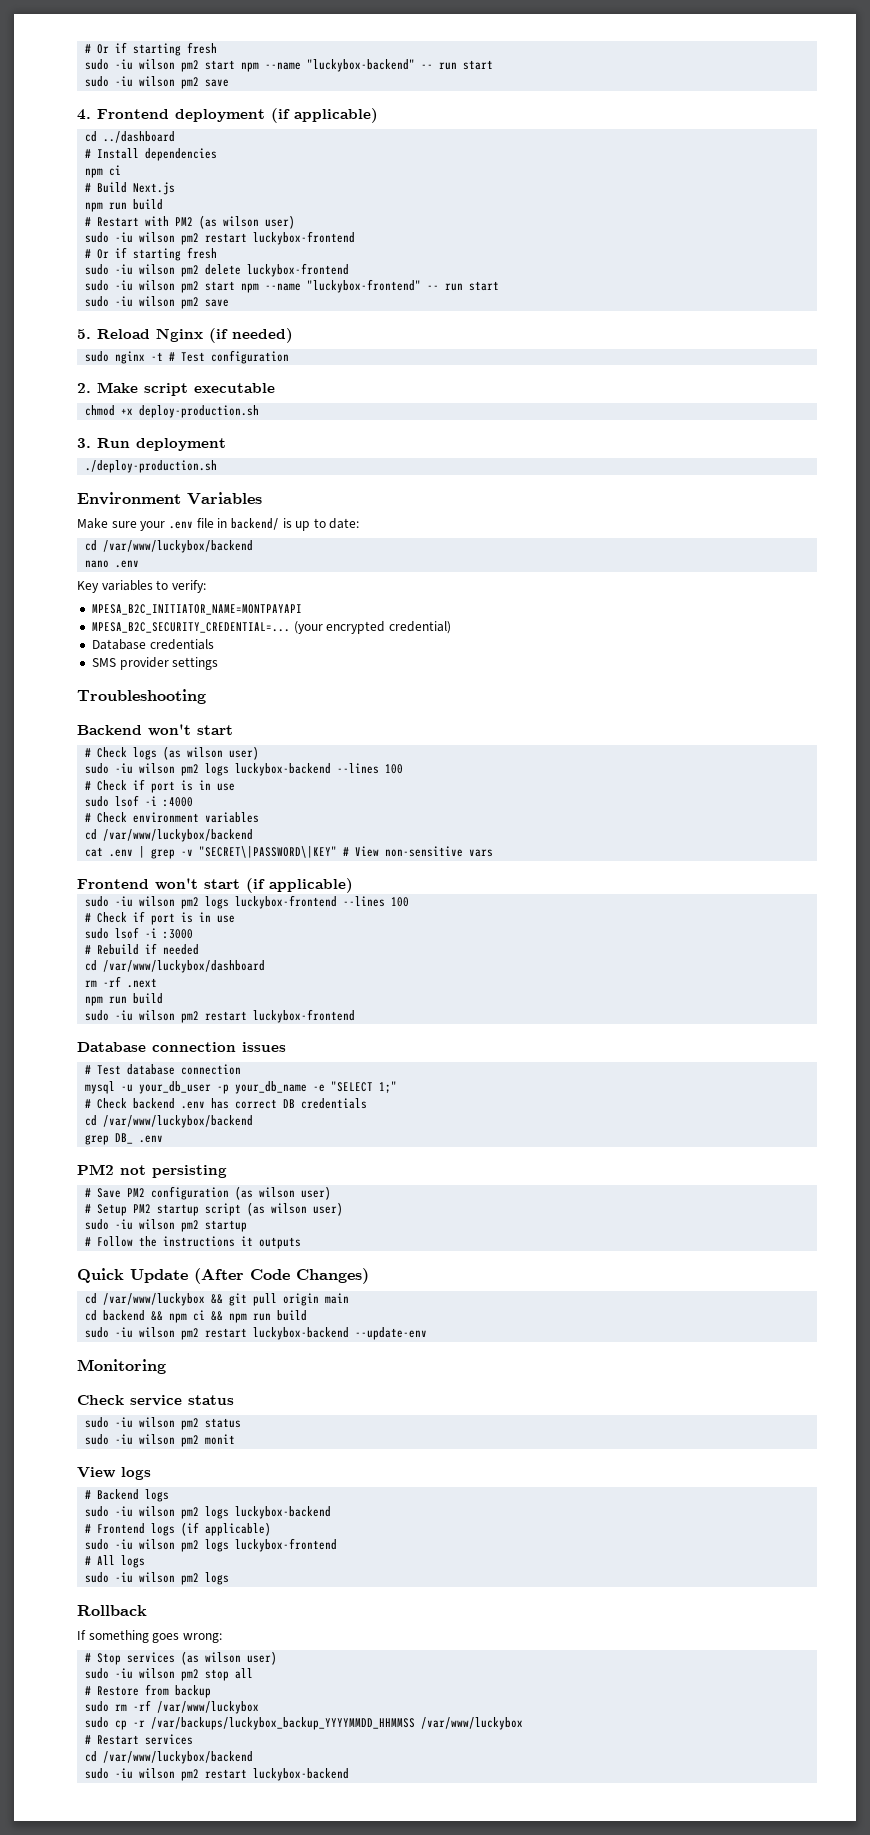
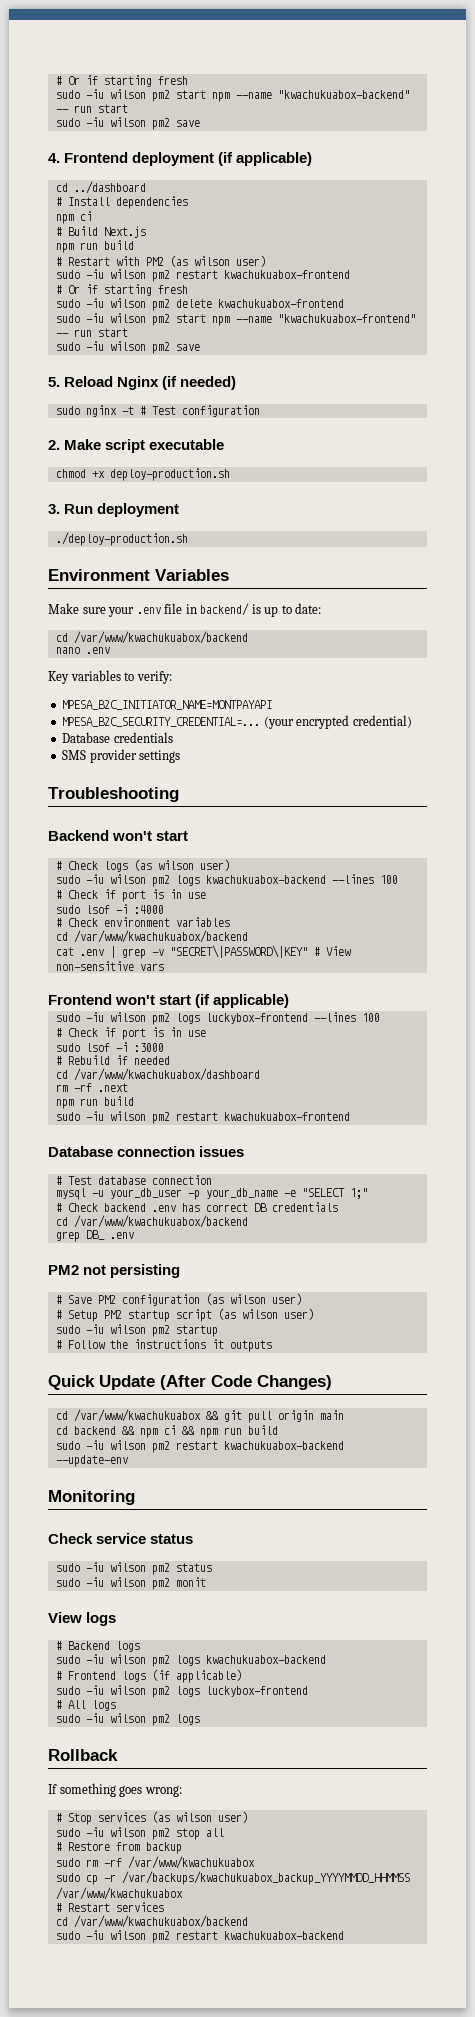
- sudo -iu wilson pm2 start npm --name "luckybox-backend" -- run start
+ sudo -iu wilson pm2 start npm --name "kwachukuabox-backend" -- run start
  # Restart with PM2 (as wilson user)
- sudo -iu wilson pm2 restart luckybox-frontend
+ sudo -iu wilson pm2 restart kwachukuabox-frontend
- sudo -iu wilson pm2 delete luckybox-frontend
- sudo -iu wilson pm2 start npm --name "luckybox-frontend" -- run start
+ sudo -iu wilson pm2 delete kwachukuabox-frontend
+ sudo -iu wilson pm2 start npm --name "kwachukuabox-frontend" -- run start
  Make sure your .env file in backend/ is up to date:
- cd /var/www/luckybox/backend
+ cd /var/www/kwachukuabox/backend
- sudo -iu wilson pm2 logs luckybox-backend --lines 100
+ sudo -iu wilson pm2 logs kwachukuabox-backend --lines 100
  # Check environment variables
- cd /var/www/luckybox/backend
+ cd /var/www/kwachukuabox/backend
- cd /var/www/luckybox/dashboard
+ cd /var/www/kwachukuabox/dashboard
  rm -rf .next
  npm run build
- sudo -iu wilson pm2 restart luckybox-frontend
+ sudo -iu wilson pm2 restart kwachukuabox-frontend
  # Check backend .env has correct DB credentials
- cd /var/www/luckybox/backend
+ cd /var/www/kwachukuabox/backend
- cd /var/www/luckybox && git pull origin main
+ cd /var/www/kwachukuabox && git pull origin main
- sudo -iu wilson pm2 restart luckybox-backend --update-env
+ sudo -iu wilson pm2 restart kwachukuabox-backend --update-env
  # Backend logs
- sudo -iu wilson pm2 logs luckybox-backend
+ sudo -iu wilson pm2 logs kwachukuabox-backend
- sudo rm -rf /var/www/luckybox
+ sudo rm -rf /var/www/kwachukuabox
- sudo cp -r /var/backups/luckybox_backup_YYYYMMDD_HHMMSS /var/www/luckybox
+ sudo cp -r /var/backups/kwachukuabox_backup_YYYYMMDD_HHMMSS /var/www/kwachukuabox
  # Restart services
- cd /var/www/luckybox/backend
- sudo -iu wilson pm2 restart luckybox-backend
+ cd /var/www/kwachukuabox/backend
+ sudo -iu wilson pm2 restart kwachukuabox-backend

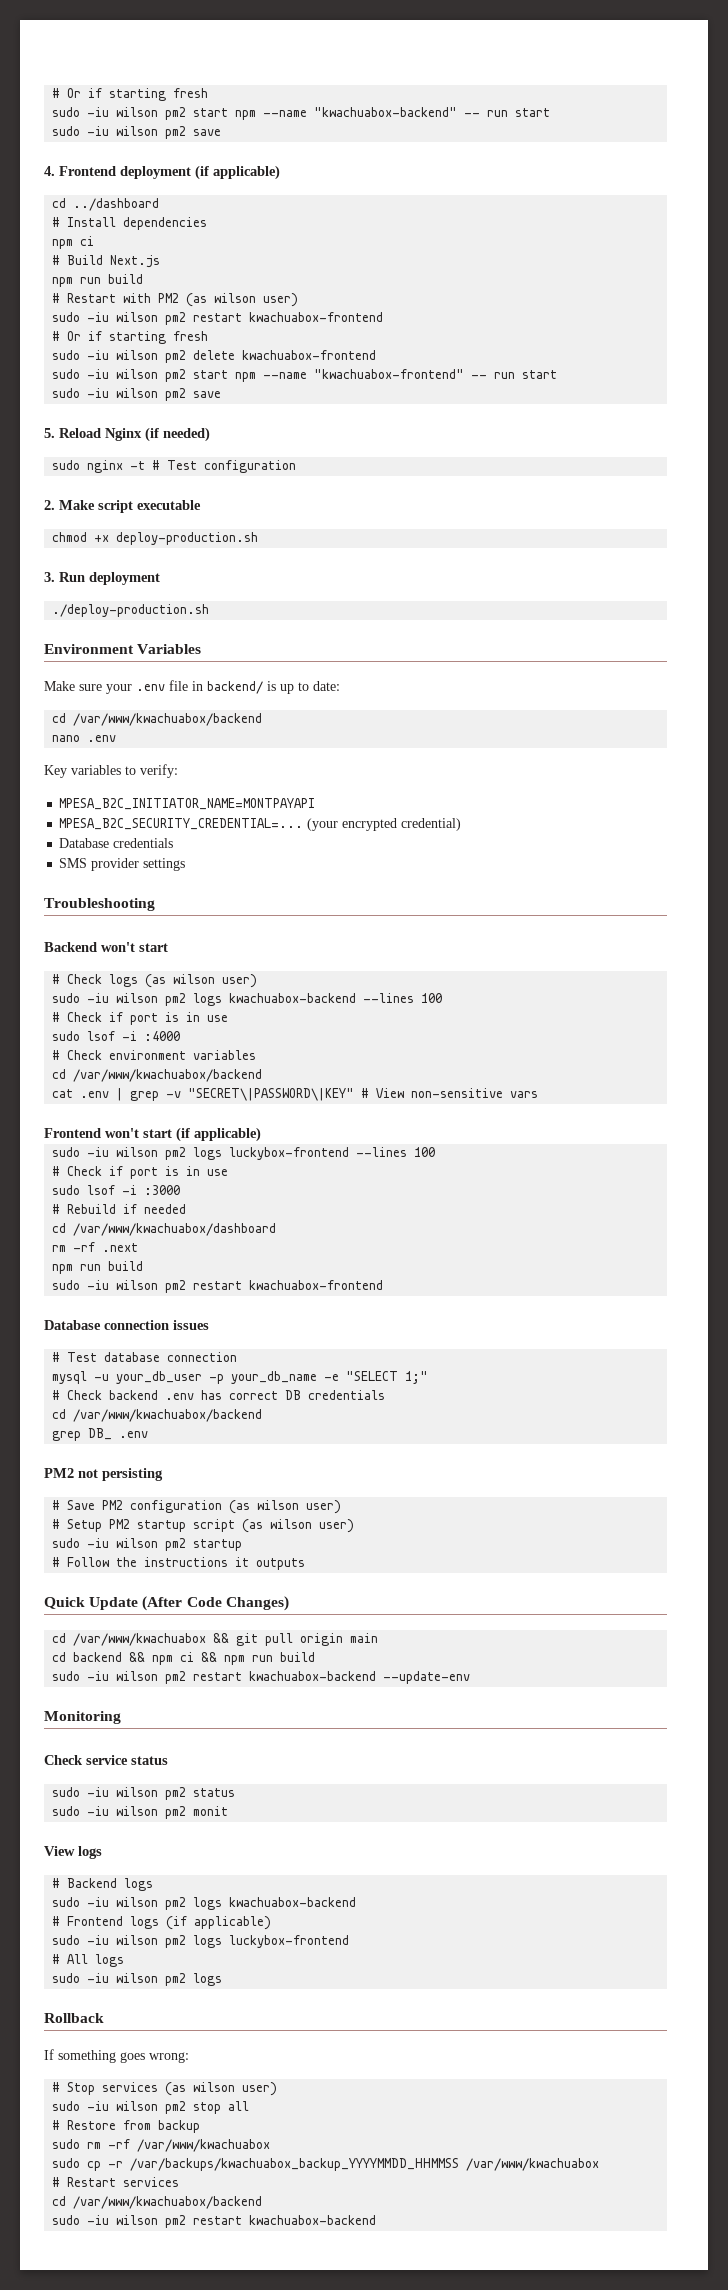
- sudo -iu wilson pm2 start npm --name "kwachukuabox-backend" -- run start
+ sudo -iu wilson pm2 start npm --name "kwachuabox-backend" -- run start
  # Restart with PM2 (as wilson user)
- sudo -iu wilson pm2 restart kwachukuabox-frontend
+ sudo -iu wilson pm2 restart kwachuabox-frontend
- sudo -iu wilson pm2 delete kwachukuabox-frontend
- sudo -iu wilson pm2 start npm --name "kwachukuabox-frontend" -- run start
+ sudo -iu wilson pm2 delete kwachuabox-frontend
+ sudo -iu wilson pm2 start npm --name "kwachuabox-frontend" -- run start
  Make sure your .env file in backend/ is up to date:
- cd /var/www/kwachukuabox/backend
+ cd /var/www/kwachuabox/backend
- sudo -iu wilson pm2 logs kwachukuabox-backend --lines 100
+ sudo -iu wilson pm2 logs kwachuabox-backend --lines 100
  # Check environment variables
- cd /var/www/kwachukuabox/backend
+ cd /var/www/kwachuabox/backend
- cd /var/www/kwachukuabox/dashboard
+ cd /var/www/kwachuabox/dashboard
  rm -rf .next
  npm run build
- sudo -iu wilson pm2 restart kwachukuabox-frontend
+ sudo -iu wilson pm2 restart kwachuabox-frontend
  # Check backend .env has correct DB credentials
- cd /var/www/kwachukuabox/backend
+ cd /var/www/kwachuabox/backend
- cd /var/www/kwachukuabox && git pull origin main
+ cd /var/www/kwachuabox && git pull origin main
- sudo -iu wilson pm2 restart kwachukuabox-backend --update-env
+ sudo -iu wilson pm2 restart kwachuabox-backend --update-env
  # Backend logs
- sudo -iu wilson pm2 logs kwachukuabox-backend
+ sudo -iu wilson pm2 logs kwachuabox-backend
- sudo rm -rf /var/www/kwachukuabox
+ sudo rm -rf /var/www/kwachuabox
- sudo cp -r /var/backups/kwachukuabox_backup_YYYYMMDD_HHMMSS /var/www/kwachukuabox
+ sudo cp -r /var/backups/kwachuabox_backup_YYYYMMDD_HHMMSS /var/www/kwachuabox
  # Restart services
- cd /var/www/kwachukuabox/backend
- sudo -iu wilson pm2 restart kwachukuabox-backend
+ cd /var/www/kwachuabox/backend
+ sudo -iu wilson pm2 restart kwachuabox-backend

